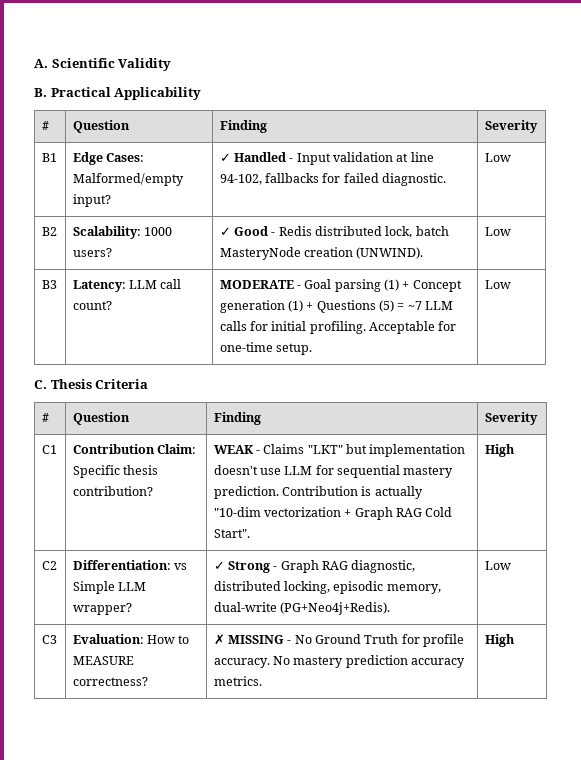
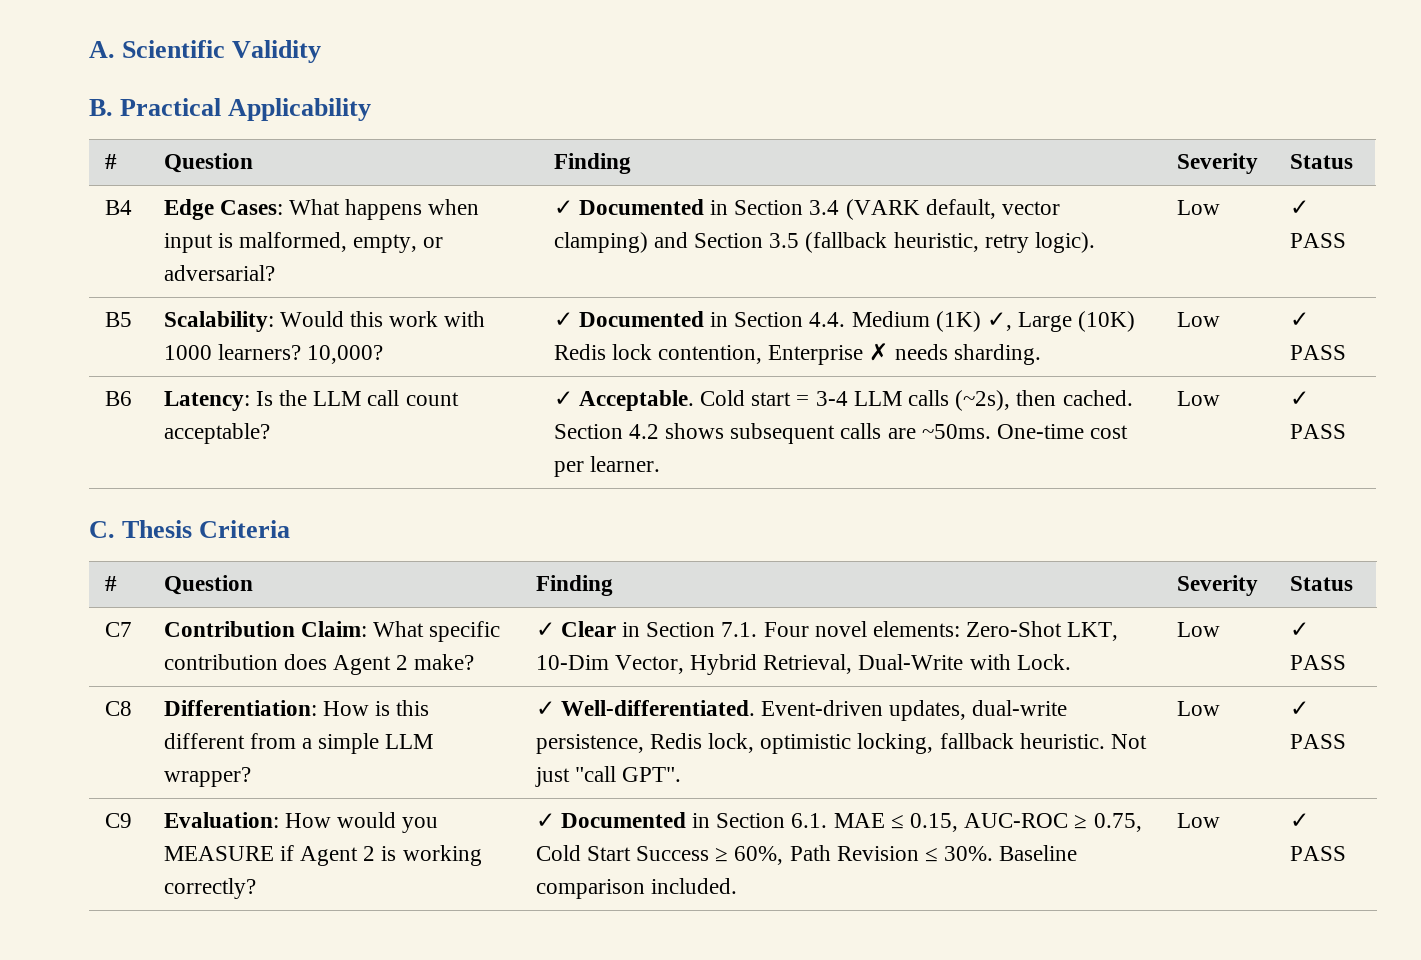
  B. Practical Applicability
- # | Question | Finding | Severity
- B1 | Edge Cases: Malformed/empty input? | ✓ Handled - Input validation at line 94-102, fallbacks for failed diagnostic. | Low
- B2 | Scalability: 1000 users? | ✓ Good - Redis distributed lock, batch MasteryNode creation (UNWIND). | Low
- B3 | Latency: LLM call count? | MODERATE - Goal parsing (1) + Concept generation (1) + Questions (5) = ~7 LLM calls for initial profiling. Acceptable for one-time setup. | Low
+ # | Question | Finding | Severity | Status
+ B4 | Edge Cases: What happens when input is malformed, empty, or adversarial? | ✓ Documented in Section 3.4 (VARK default, vector clamping) and Section 3.5 (fallback heuristic, retry logic). | Low | ✓ PASS
+ B5 | Scalability: Would this work with 1000 learners? 10,000? | ✓ Documented in Section 4.4. Medium (1K) ✓, Large (10K) Redis lock contention, Enterprise ✗ needs sharding. | Low | ✓ PASS
+ B6 | Latency: Is the LLM call count acceptable? | ✓ Acceptable. Cold start = 3-4 LLM calls (~2s), then cached. Section 4.2 shows subsequent calls are ~50ms. One-time cost per learner. | Low | ✓ PASS
  C. Thesis Criteria
- # | Question | Finding | Severity
- C1 | Contribution Claim: Specific thesis contribution? | WEAK - Claims "LKT" but implementation doesn't use LLM for sequential mastery prediction. Contribution is actually "10-dim vectorization + Graph RAG Cold Start". | High
- C2 | Differentiation: vs Simple LLM wrapper? | ✓ Strong - Graph RAG diagnostic, distributed locking, episodic memory, dual-write (PG+Neo4j+Redis). | Low
- C3 | Evaluation: How to MEASURE correctness? | ✗ MISSING - No Ground Truth for profile accuracy. No mastery prediction accuracy metrics. | High
+ # | Question | Finding | Severity | Status
+ C7 | Contribution Claim: What specific contribution does Agent 2 make? | ✓ Clear in Section 7.1. Four novel elements: Zero-Shot LKT, 10-Dim Vector, Hybrid Retrieval, Dual-Write with Lock. | Low | ✓ PASS
+ C8 | Differentiation: How is this different from a simple LLM wrapper? | ✓ Well-differentiated. Event-driven updates, dual-write persistence, Redis lock, optimistic locking, fallback heuristic. Not just "call GPT". | Low | ✓ PASS
+ C9 | Evaluation: How would you MEASURE if Agent 2 is working correctly? | ✓ Documented in Section 6.1. MAE ≤ 0.15, AUC-ROC ≥ 0.75, Cold Start Success ≥ 60%, Path Revision ≤ 30%. Baseline comparison included. | Low | ✓ PASS

